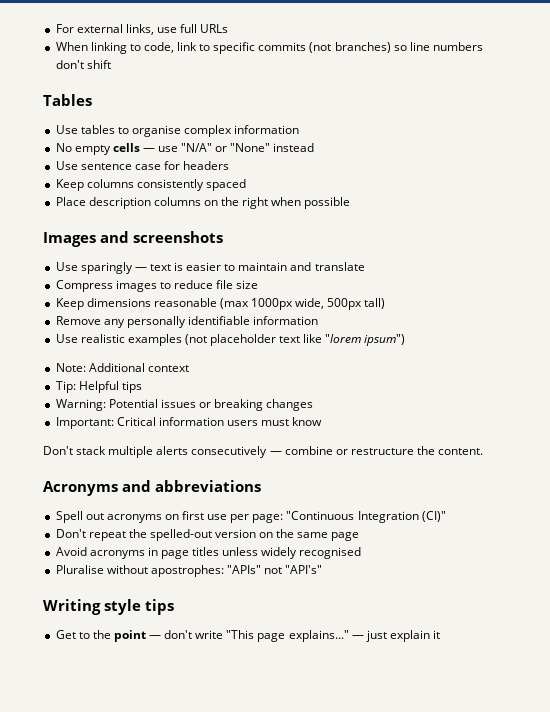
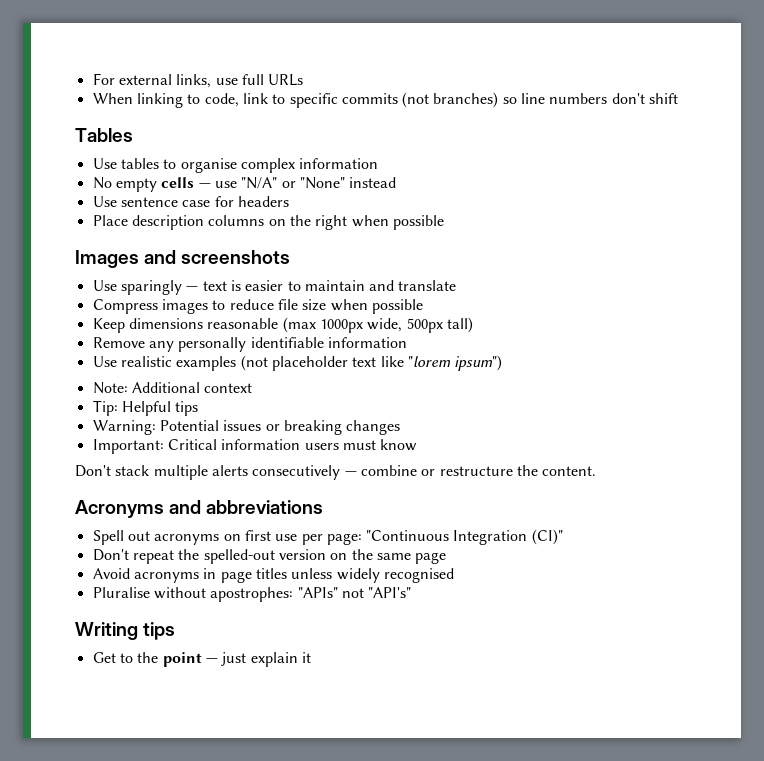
- Keep columns consistently spaced
- Compress images to reduce file size
+ Compress images to reduce file size when possible
- Writing style tips
+ Writing tips
- Get to the point — don't write "This page explains..." — just explain it
+ Get to the point — just explain it

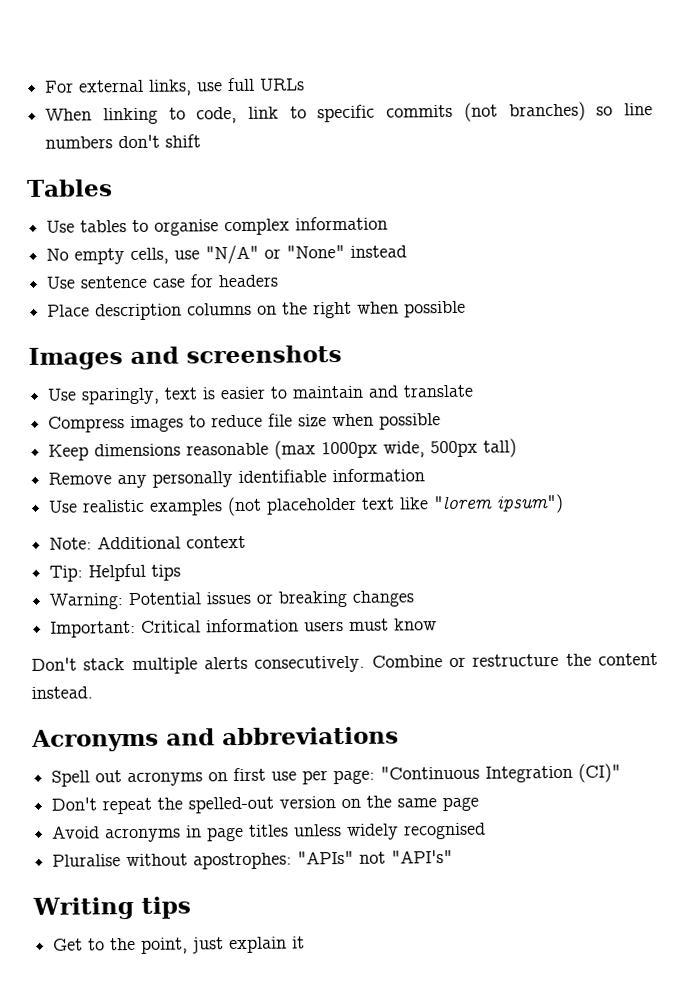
- No empty cells — use "N/A" or "None" instead
+ No empty cells, use "N/A" or "None" instead
- Use sparingly — text is easier to maintain and translate
+ Use sparingly, text is easier to maintain and translate
- Don't stack multiple alerts consecutively — combine or restructure the content.
+ Don't stack multiple alerts consecutively. Combine or restructure the content instead.
- Get to the point — just explain it
+ Get to the point, just explain it

